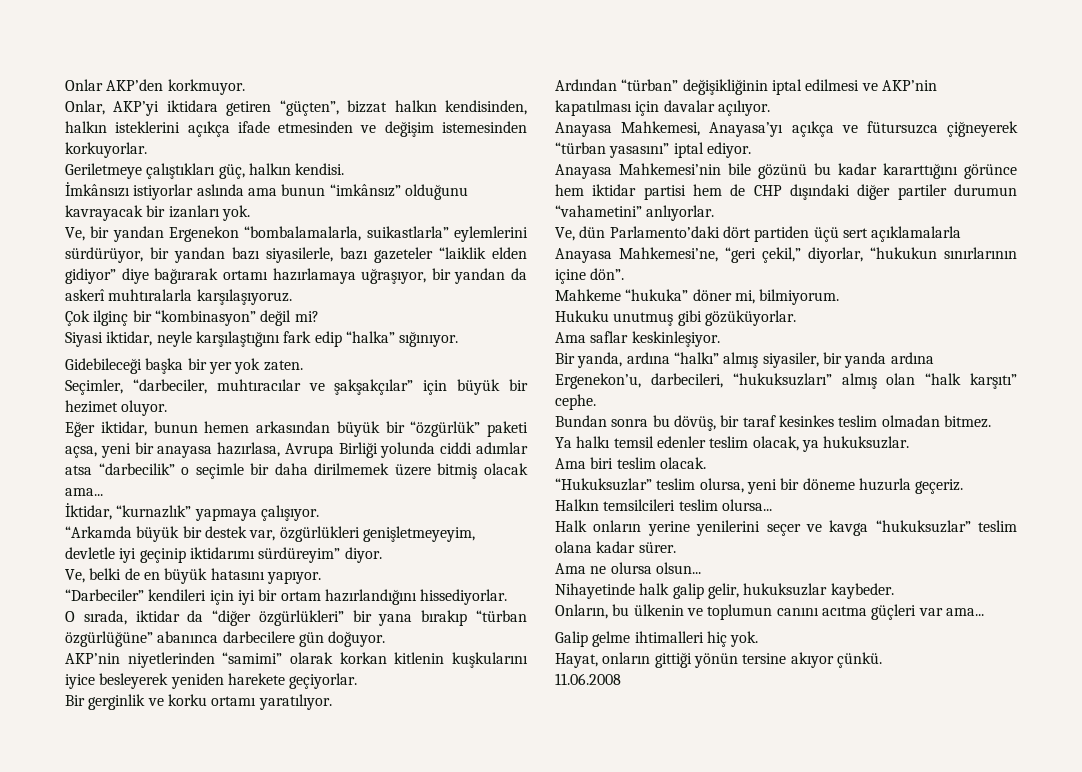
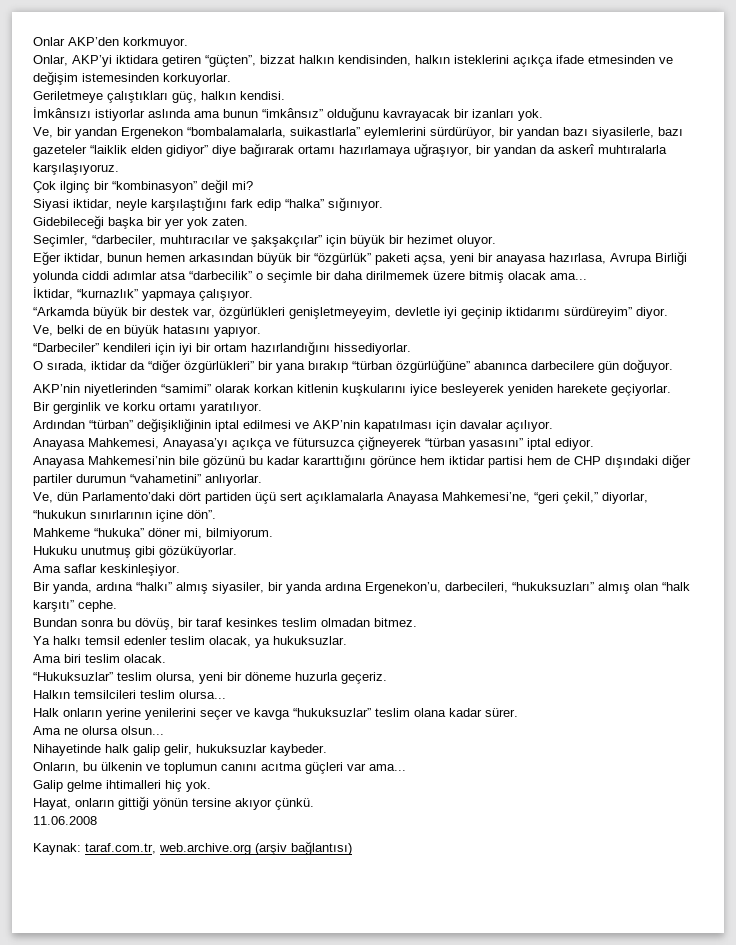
+ Kaynak: taraf.com.tr, web.archive.org (arşiv bağlantısı)

